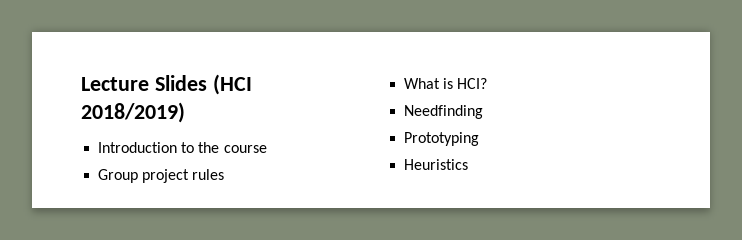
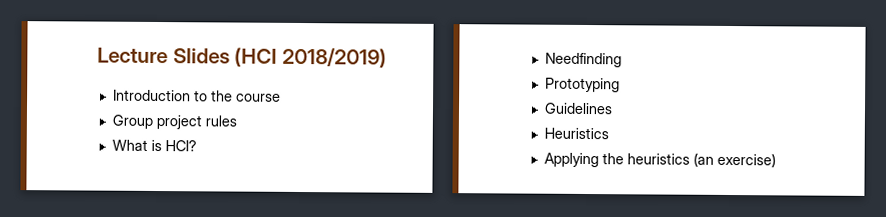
+ Guidelines
+ Applying the heuristics (an exercise)

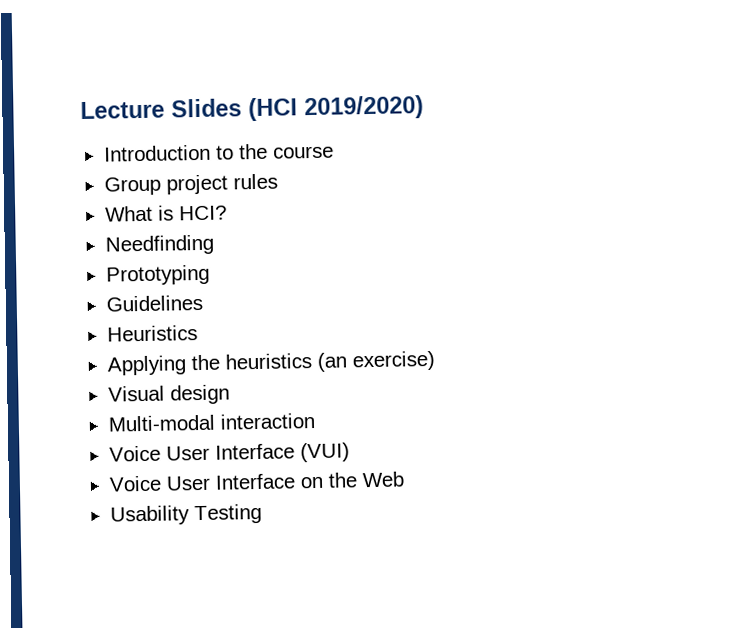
- Lecture Slides (HCI 2018/2019)
+ Lecture Slides (HCI 2019/2020)
+ Visual design
+ Multi-modal interaction
+ Voice User Interface (VUI)
+ Voice User Interface on the Web
+ Usability Testing

